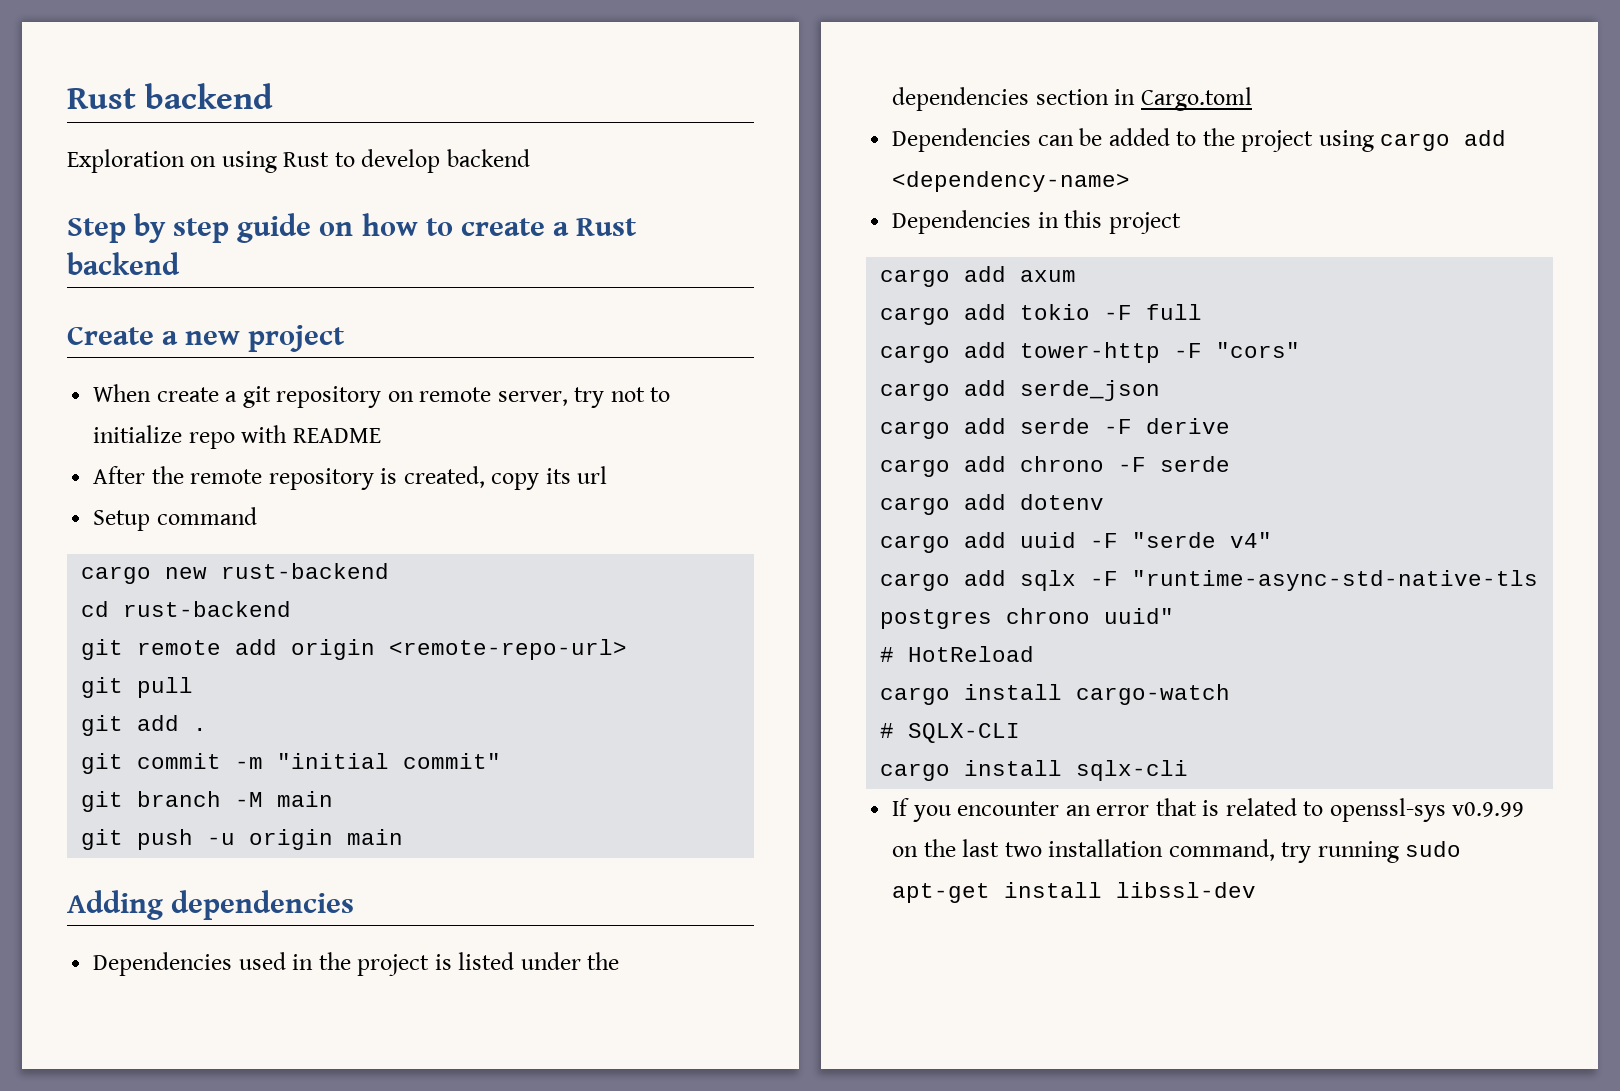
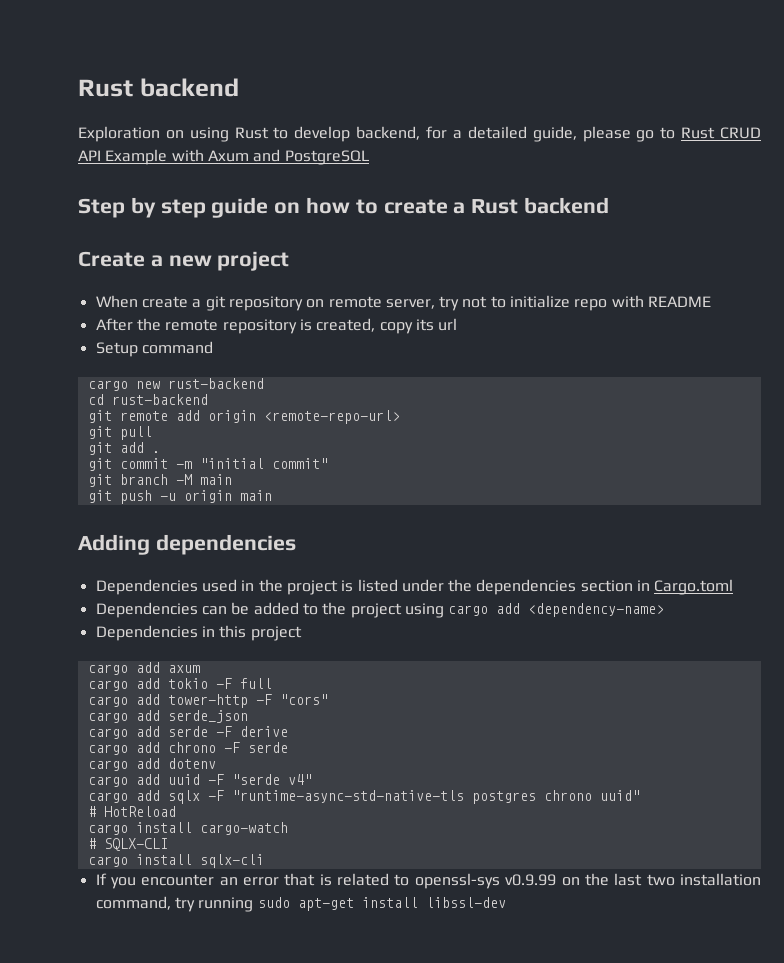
- Exploration on using Rust to develop backend
+ Exploration on using Rust to develop backend, for a detailed guide, please go to Rust CRUD API Example with Axum and PostgreSQL

